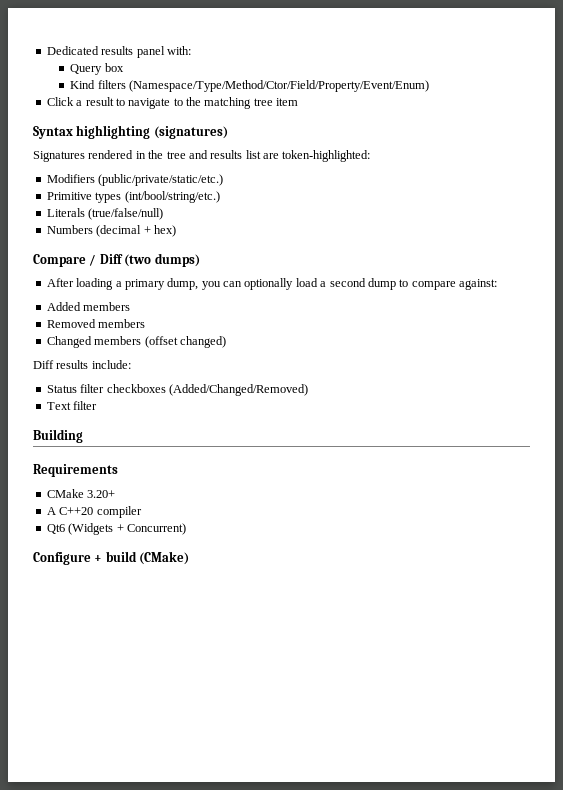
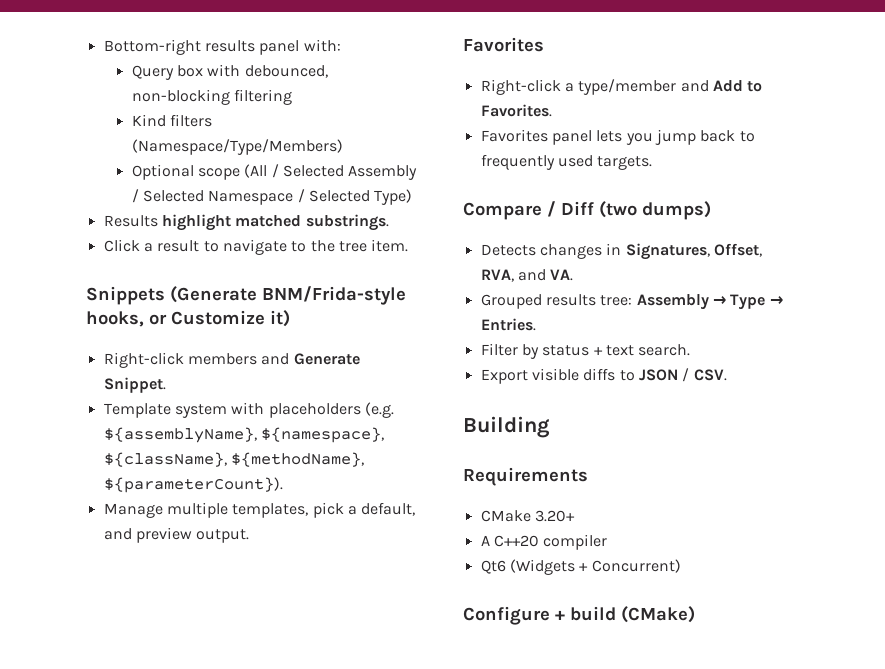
- Dedicated results panel with:
+ Bottom-right results panel with:
- Query box
- Kind filters (Namespace/Type/Method/Ctor/Field/Property/Event/Enum)
+ Query box with debounced, non-blocking filtering
+ Kind filters (Namespace/Type/Members)
+ Optional scope (All / Selected Assembly / Selected Namespace / Selected Type)
+ Results highlight matched substrings.
- Click a result to navigate to the matching tree item
- Syntax highlighting (signatures)
- Signatures rendered in the tree and results list are token-highlighted:
- Modifiers (public/private/static/etc.)
- Primitive types (int/bool/string/etc.)
- Literals (true/false/null)
- Numbers (decimal + hex)
+ Click a result to navigate to the tree item.
+ Snippets (Generate BNM/Frida-style hooks, or Customize it)
+ Right-click members and Generate Snippet.
+ Template system with placeholders (e.g. ${assemblyName}, ${namespace}, ${className}, ${methodName}, ${parameterCount}).
+ Manage multiple templates, pick a default, and preview output.
+ Favorites
+ Right-click a type/member and Add to Favorites.
+ Favorites panel lets you jump back to frequently used targets.
- After loading a primary dump, you can optionally load a second dump to compare against:
- Added members
- Removed members
- Changed members (offset changed)
- Diff results include:
- Status filter checkboxes (Added/Changed/Removed)
- Text filter
+ Detects changes in Signatures, Offset, RVA, and VA.
+ Grouped results tree: Assembly → Type → Entries.
+ Filter by status + text search.
+ Export visible diffs to JSON / CSV.

